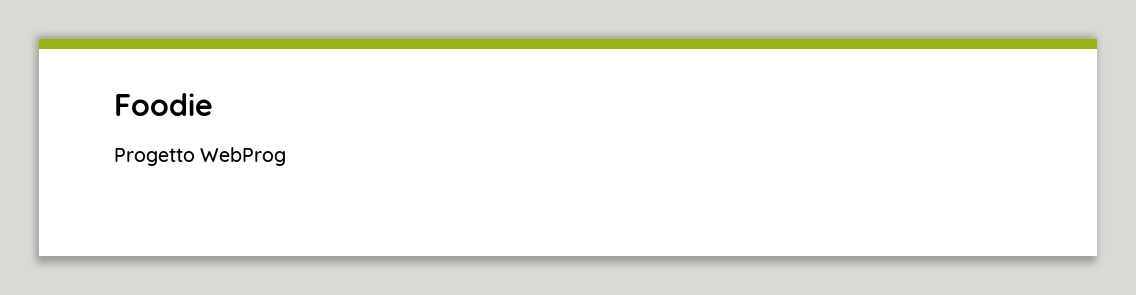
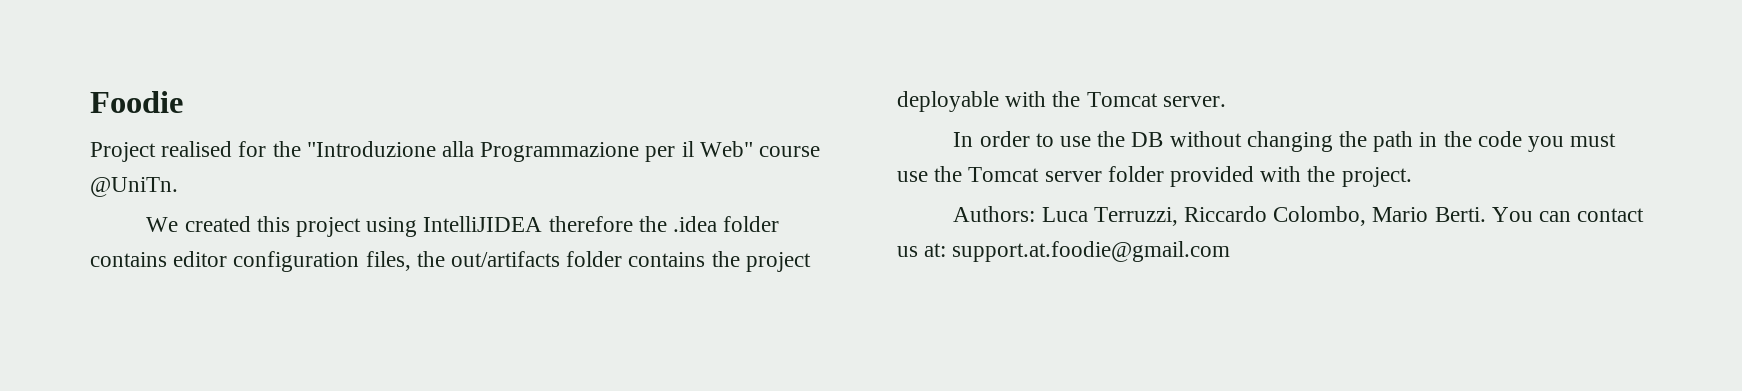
- Progetto WebProg
+ Project realised for the "Introduzione alla Programmazione per il Web" course @UniTn.
+ We created this project using IntelliJIDEA therefore the .idea folder contains editor configuration files, the out/artifacts folder contains the project deployable with the Tomcat server.
+ In order to use the DB without changing the path in the code you must use the Tomcat server folder provided with the project.
+ Authors: Luca Terruzzi, Riccardo Colombo, Mario Berti. You can contact us at: support.at.foodie@gmail.com

